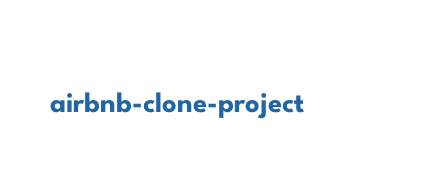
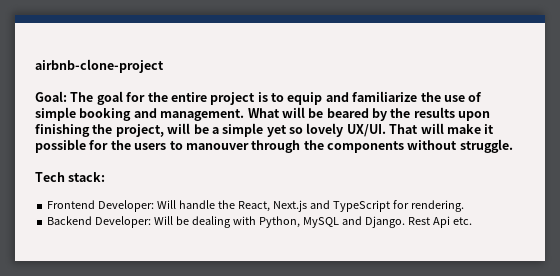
+ Goal: The goal for the entire project is to equip and familiarize the use of simple booking and management. What will be beared by the results upon finishing the project, will be a simple yet so lovely UX/UI. That will make it possible for the users to manouver through the components without struggle.
+ Tech stack:
+ Frontend Developer: Will handle the React, Next.js and TypeScript for rendering.
+ Backend Developer: Will be dealing with Python, MySQL and Django. Rest Api etc.

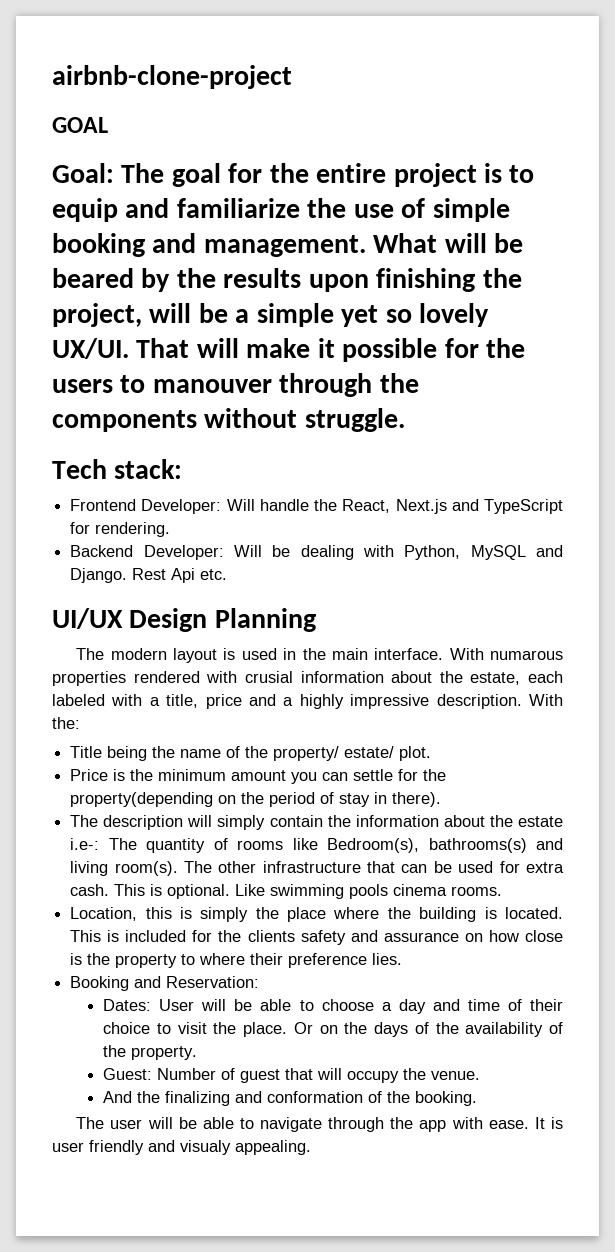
+ GOAL
+ UI/UX Design Planning
+ The modern layout is used in the main interface. With numarous properties rendered with crusial information about the estate, each labeled with a title, price and a highly impressive description. With the:
+ Title being the name of the property/ estate/ plot.
+ Price is the minimum amount you can settle for the property(depending on the period of stay in there).
+ The description will simply contain the information about the estate i.e-: The quantity of rooms like Bedroom(s), bathrooms(s) and living room(s). The other infrastructure that can be used for extra cash. This is optional. Like swimming pools cinema rooms.
+ Location, this is simply the place where the building is located. This is included for the clients safety and assurance on how close is the property to where their preference lies.
+ Booking and Reservation:
+ Dates: User will be able to choose a day and time of their choice to visit the place. Or on the days of the availability of the property.
+ Guest: Number of guest that will occupy the venue.
+ And the finalizing and conformation of the booking.
+ The user will be able to navigate through the app with ease. It is user friendly and visualy appealing.

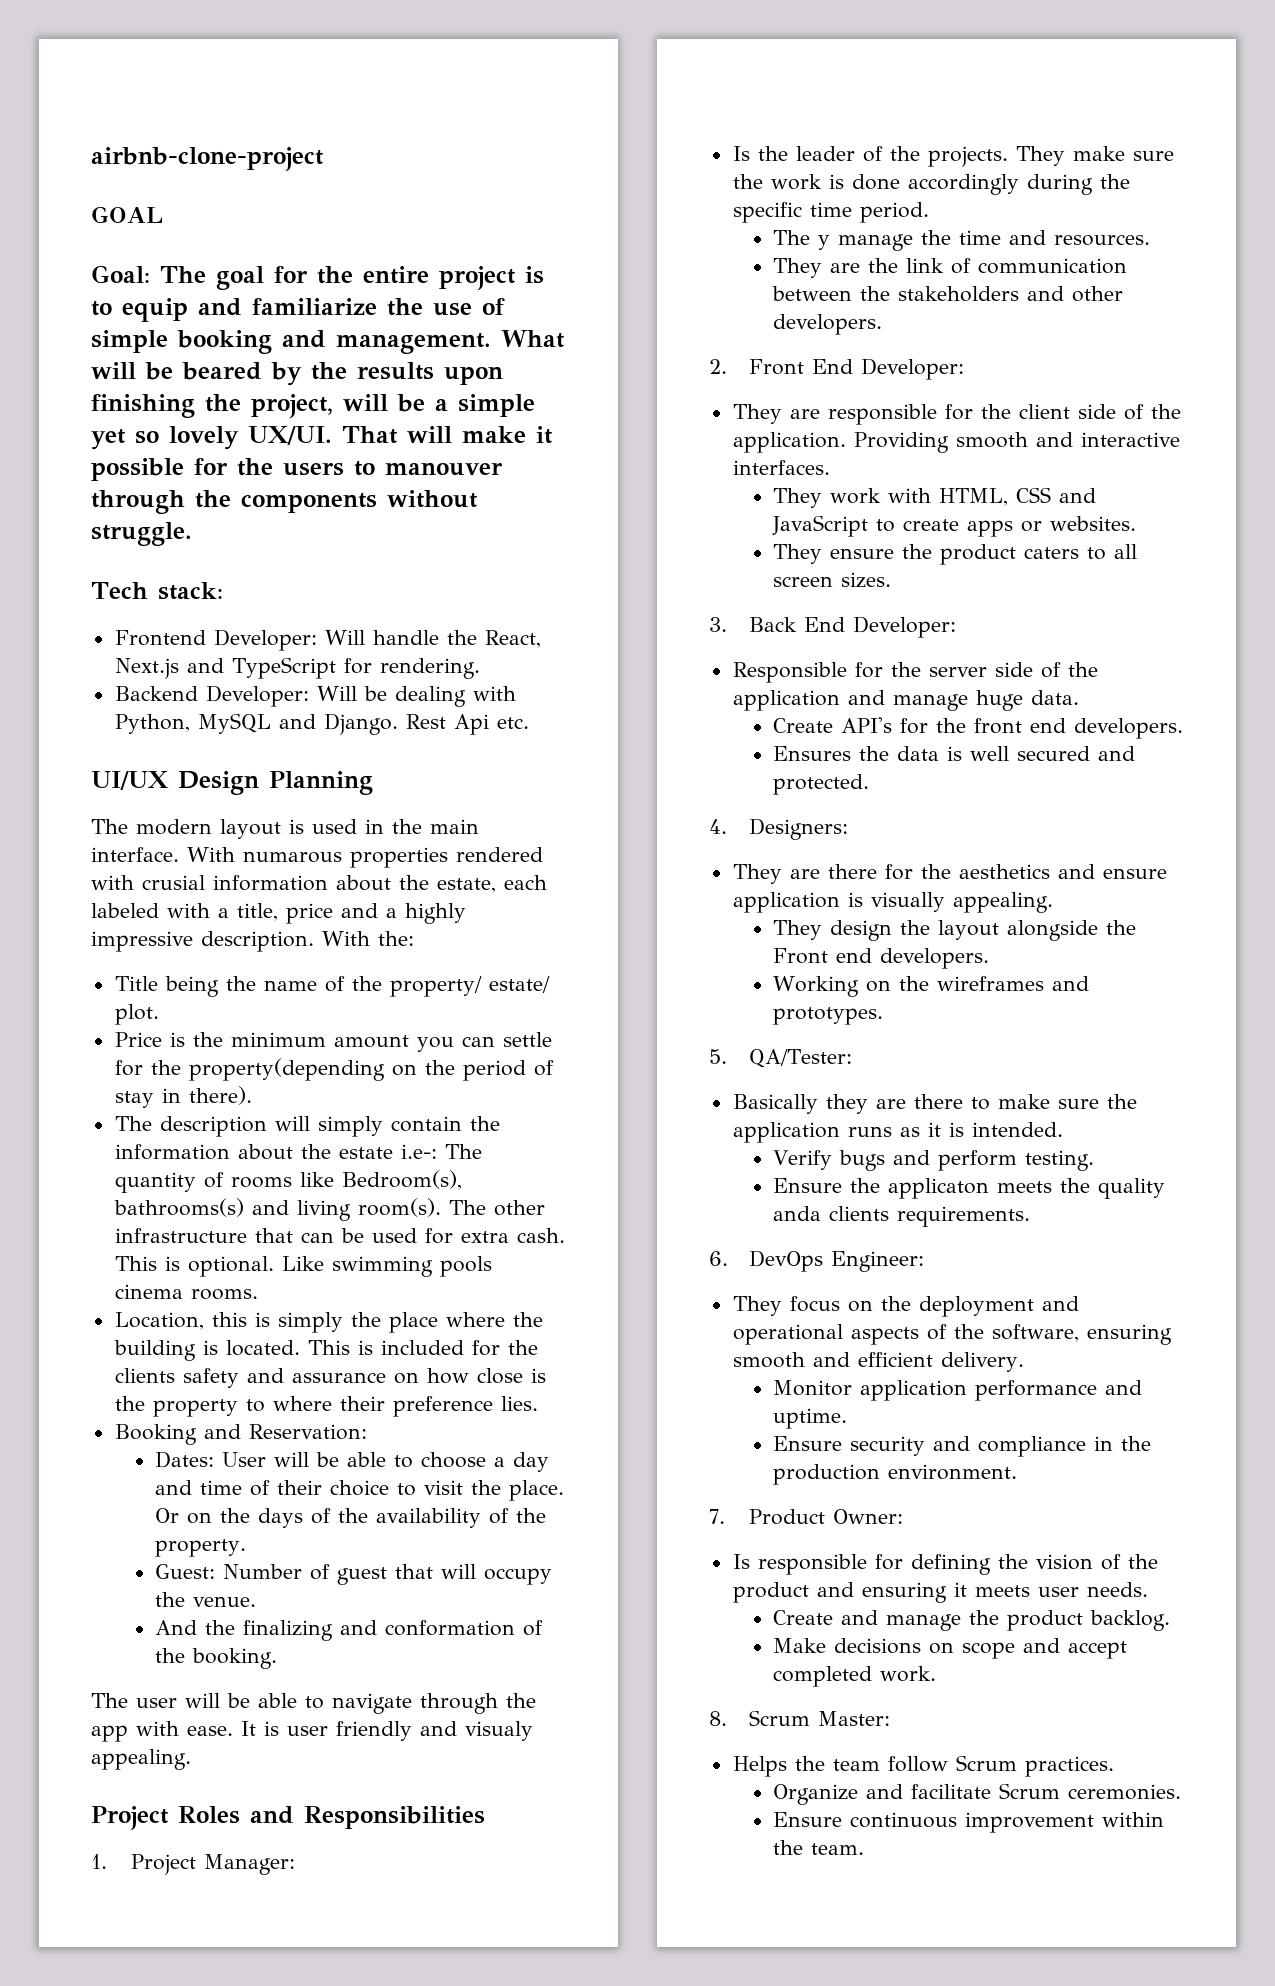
+ Project Roles and Responsibilities
+ 1. Project Manager:
+ Is the leader of the projects. They make sure the work is done accordingly during the specific time period.
+ The y manage the time and resources.
+ They are the link of communication between the stakeholders and other developers.
+ 2. Front End Developer:
+ They are responsible for the client side of the application. Providing smooth and interactive interfaces.
+ They work with HTML, CSS and JavaScript to create apps or websites.
+ They ensure the product caters to all screen sizes.
+ 3. Back End Developer:
+ Responsible for the server side of the application and manage huge data.
+ Create API's for the front end developers.
+ Ensures the data is well secured and protected.
+ 4. Designers:
+ They are there for the aesthetics and ensure application is visually appealing.
+ They design the layout alongside the Front end developers.
+ Working on the wireframes and prototypes.
+ 5. QA/Tester:
+ Basically they are there to make sure the application runs as it is intended.
+ Verify bugs and perform testing.
+ Ensure the applicaton meets the quality anda clients requirements.
+ 6. DevOps Engineer:
+ They focus on the deployment and operational aspects of the software, ensuring smooth and efficient delivery.
+ Monitor application performance and uptime.
+ Ensure security and compliance in the production environment.
+ 7. Product Owner:
+ Is responsible for defining the vision of the product and ensuring it meets user needs.
+ Create and manage the product backlog.
+ Make decisions on scope and accept completed work.
+ 8. Scrum Master:
+ Helps the team follow Scrum practices.
+ Organize and facilitate Scrum ceremonies.
+ Ensure continuous improvement within the team.

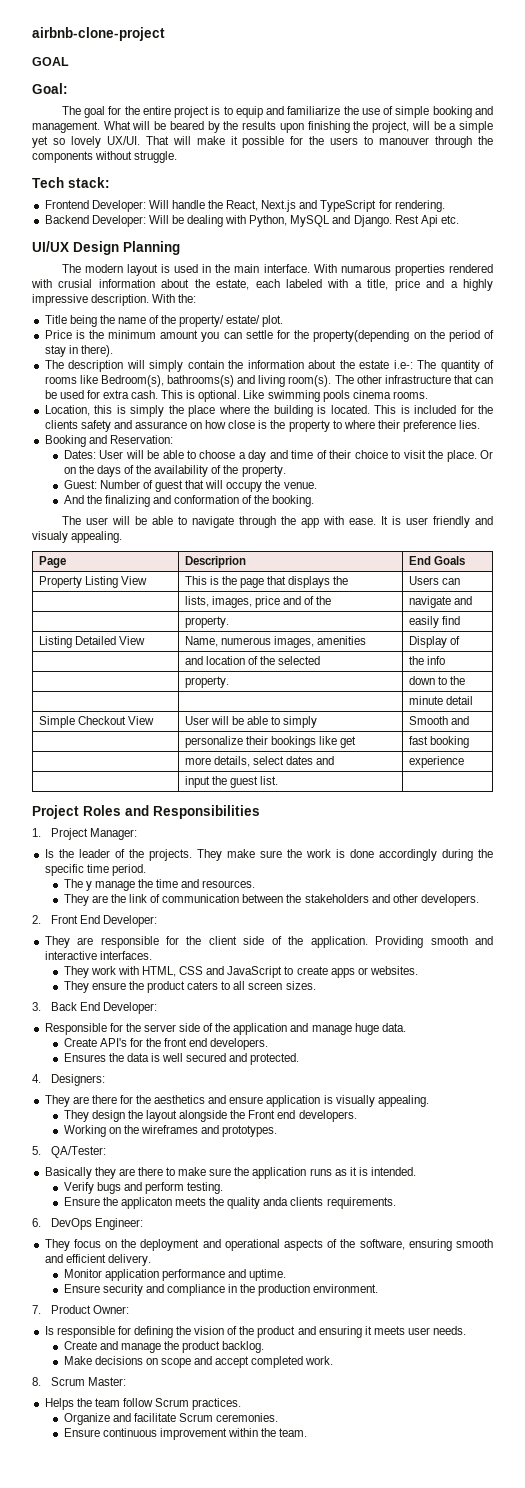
- Goal: The goal for the entire project is to equip and familiarize the use of simple booking and management.
+ Goal:
+ The goal for the entire project is to equip and familiarize the use of simple booking and management.
+ Page | Descriprion | End Goals
+ Property Listing View | This is the page that displays the | Users can
+ | lists, images, price and of the | navigate and
+ | property. | easily find
+ Listing Detailed View | Name, numerous images, amenities | Display of
+ | and location of the selected | the info
+ | property. | down to the
+ | | minute detail
+ Simple Checkout View | User will be able to simply | Smooth and
+ | personalize their bookings like get | fast booking
+ | more details, select dates and | experience
+ | input the guest list. |

